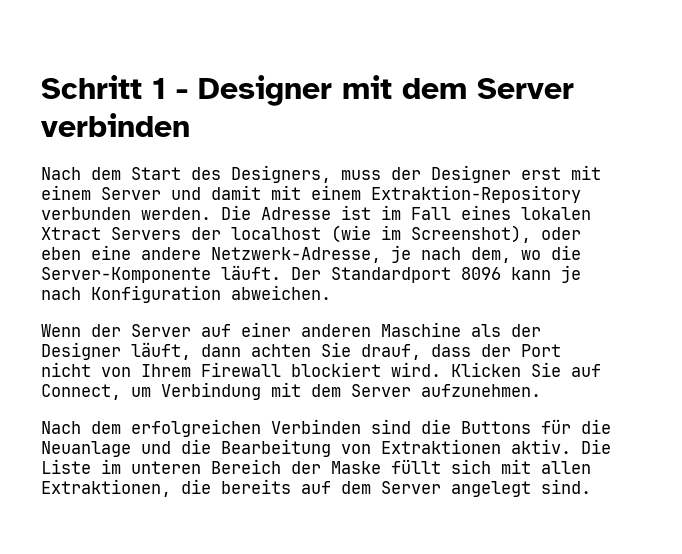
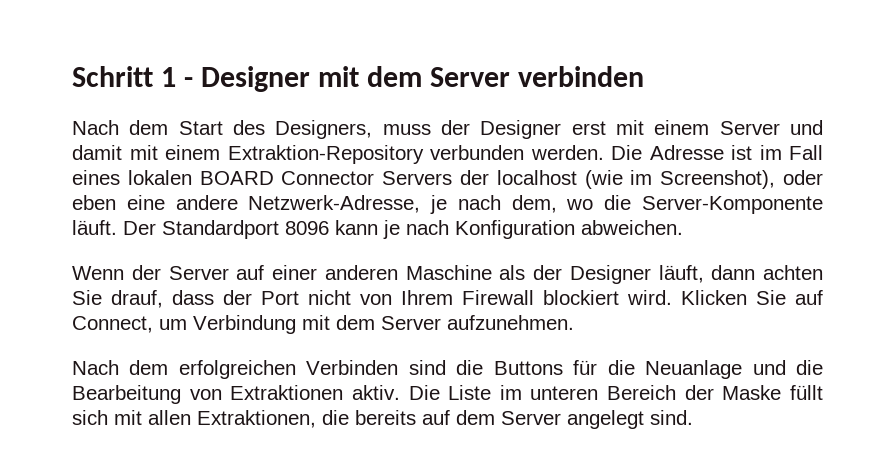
- Die Adresse ist im Fall eines lokalen Xtract Servers der localhost (wie im Screenshot), oder eben eine andere Netzwerk-Adresse, je nach dem, wo die Server-Komponente läuft.
+ Die Adresse ist im Fall eines lokalen BOARD Connector Servers der localhost (wie im Screenshot), oder eben eine andere Netzwerk-Adresse, je nach dem, wo die Server-Komponente läuft.

